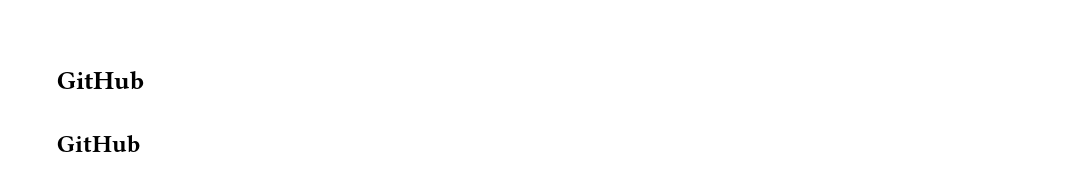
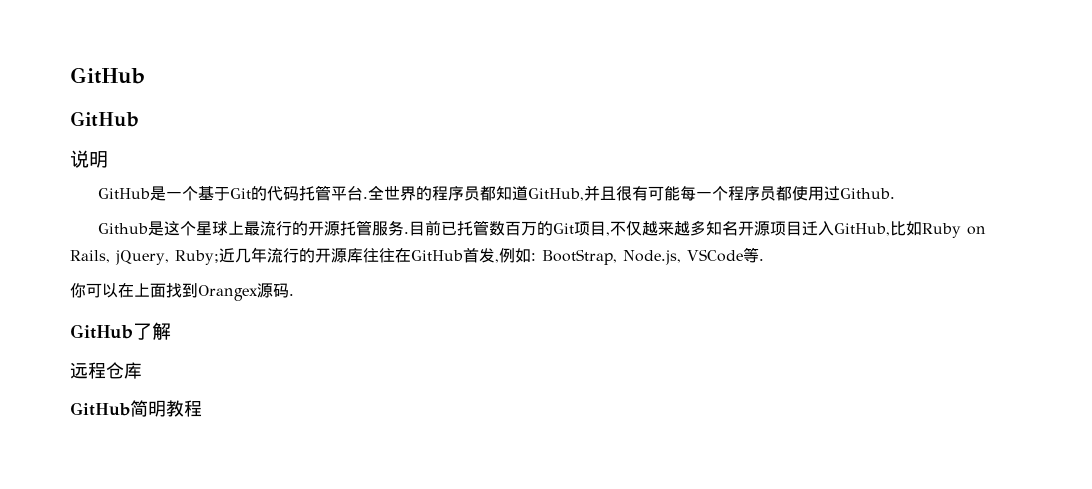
+ 说明
+ GitHub是一个基于Git的代码托管平台.全世界的程序员都知道GitHub,并且很有可能每一个程序员都使用过Github.
+ Github是这个星球上最流行的开源托管服务.目前已托管数百万的Git项目,不仅越来越多知名开源项目迁入GitHub,比如Ruby on Rails, jQuery, Ruby;近几年流行的开源库往往在GitHub首发,例如: BootStrap, Node.js, VSCode等.
+ 你可以在上面找到Orangex源码.
+ GitHub了解
+ 远程仓库
+ GitHub简明教程

